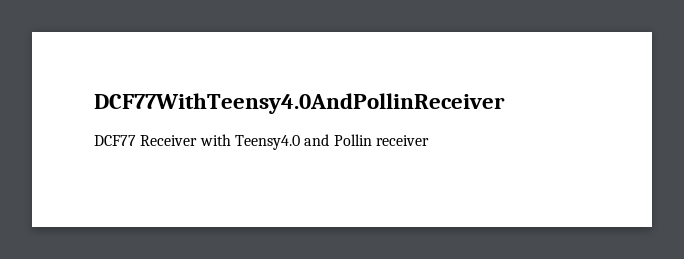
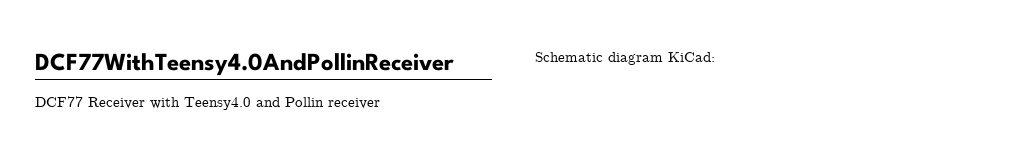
+ Schematic diagram KiCad:

